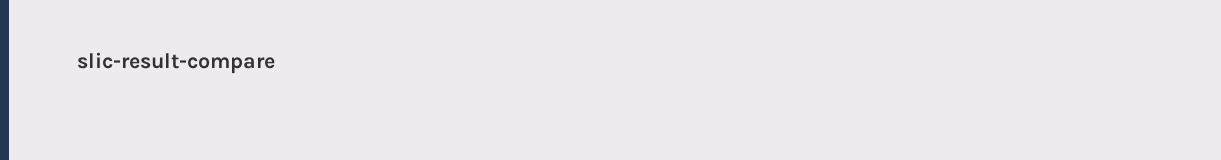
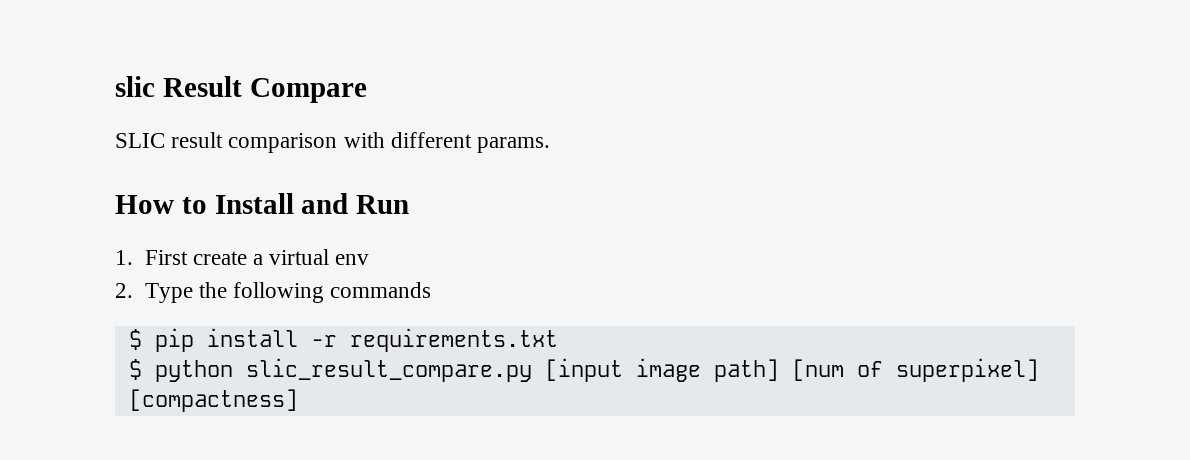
- slic-result-compare
+ slic Result Compare
+ SLIC result comparison with different params.
+ How to Install and Run
+ 1. First create a virtual env
+ 2. Type the following commands
+ $ pip install -r requirements.txt
+ $ python slic_result_compare.py [input image path] [num of superpixel] [compactness]

